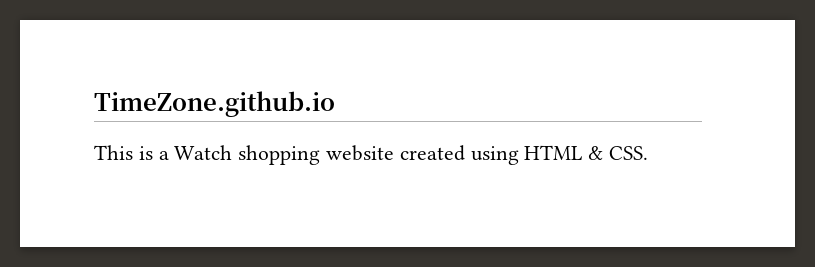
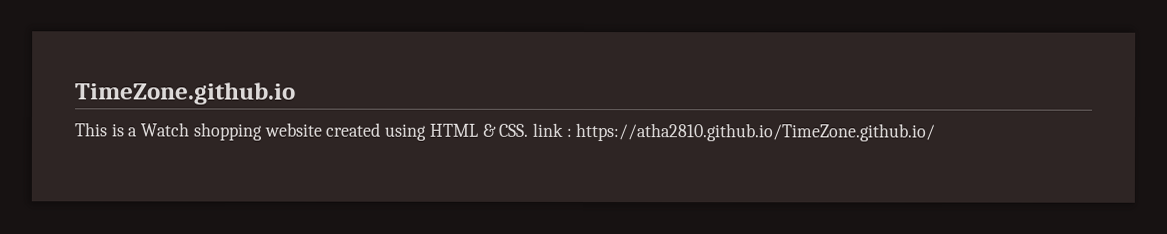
- This is a Watch shopping website created using HTML & CSS.
+ This is a Watch shopping website created using HTML & CSS. link : https://atha2810.github.io/TimeZone.github.io/

